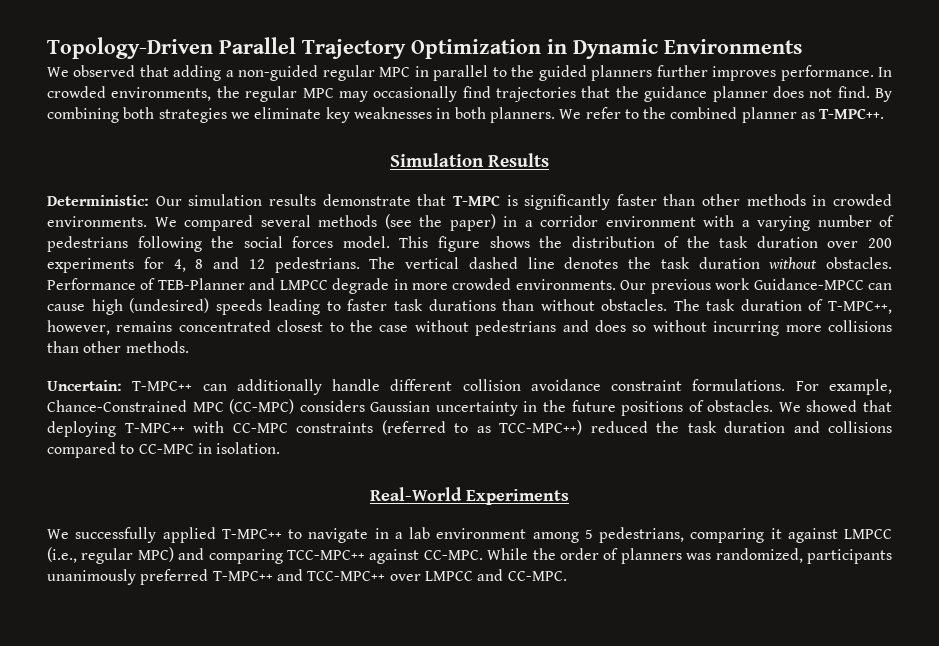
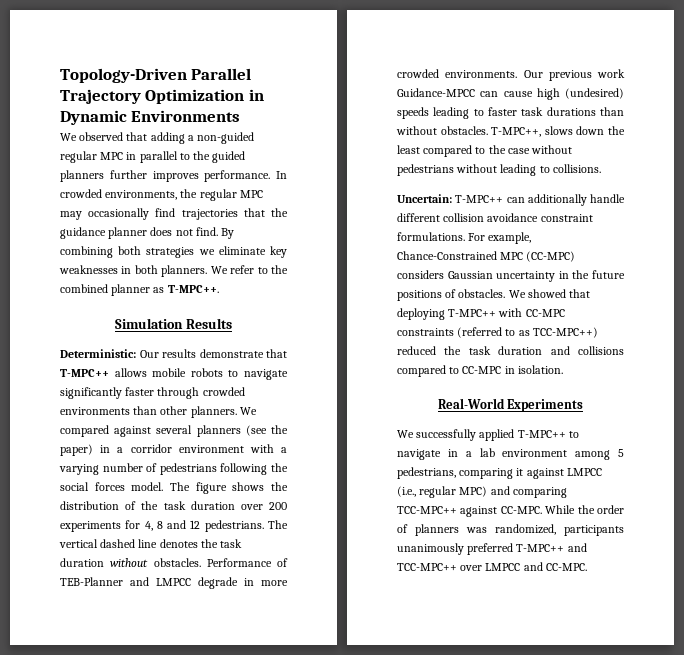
- Deterministic: Our simulation results demonstrate that T-MPC is significantly faster than other methods in crowded environments. We compared several methods (see the paper) in a corridor environment with a varying number of pedestrians following the social forces model.
+ Deterministic: Our results demonstrate that T-MPC++ allows mobile robots to navigate significantly faster through crowded environments than other planners. We compared against several planners (see the paper) in a corridor environment with a varying number of pedestrians following the social forces model.
- This figure shows the distribution of the task duration over 200 experiments for 4, 8 and 12 pedestrians.
+ The figure shows the distribution of the task duration over 200 experiments for 4, 8 and 12 pedestrians.
- The task duration of T-MPC++, however, remains concentrated closest to the case without pedestrians and does so without incurring more collisions than other methods.
+ T-MPC++, slows down the least compared to the case without pedestrians without leading to collisions.

